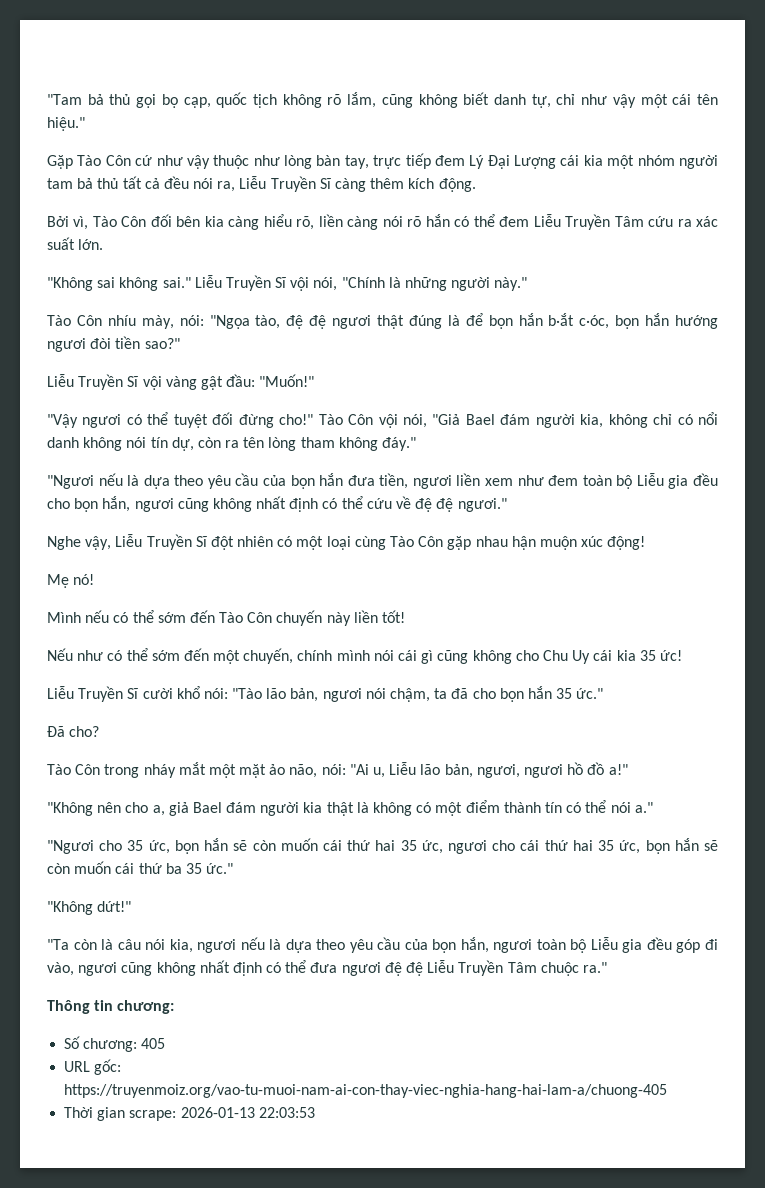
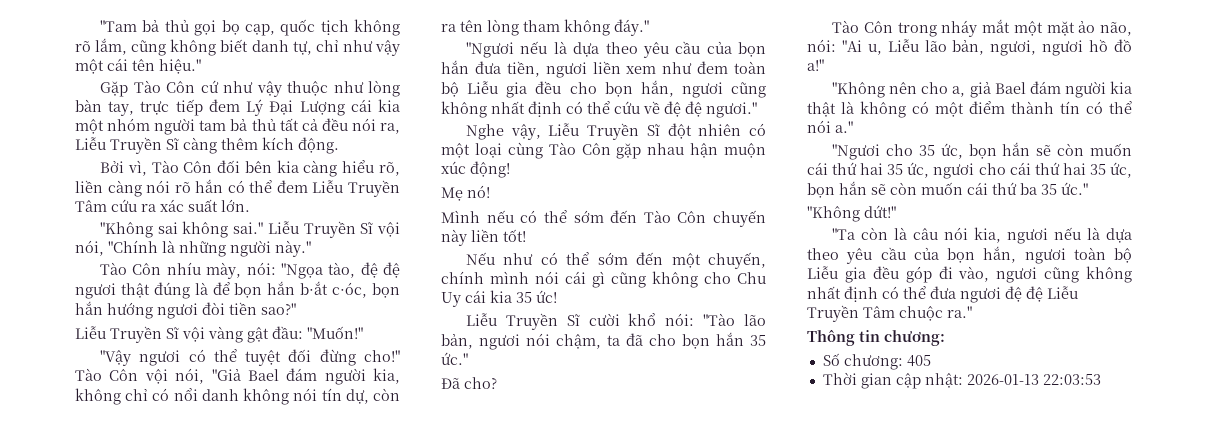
- URL gốc: https://truyenmoiz.org/vao-tu-muoi-nam-ai-con-thay-viec-nghia-hang-hai-lam-a/chuong-405
- Thời gian scrape: 2026-01-13 22:03:53
+ Thời gian cập nhật: 2026-01-13 22:03:53

